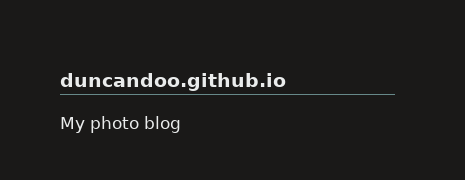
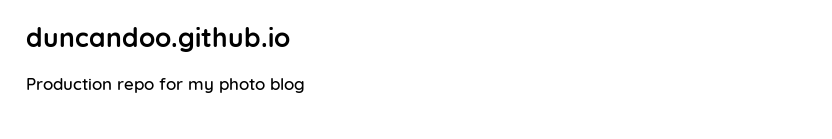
- My photo blog
+ Production repo for my photo blog

